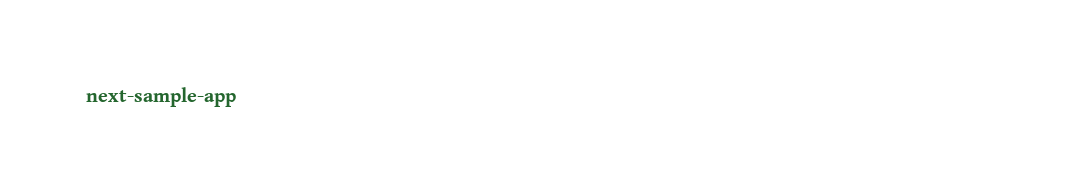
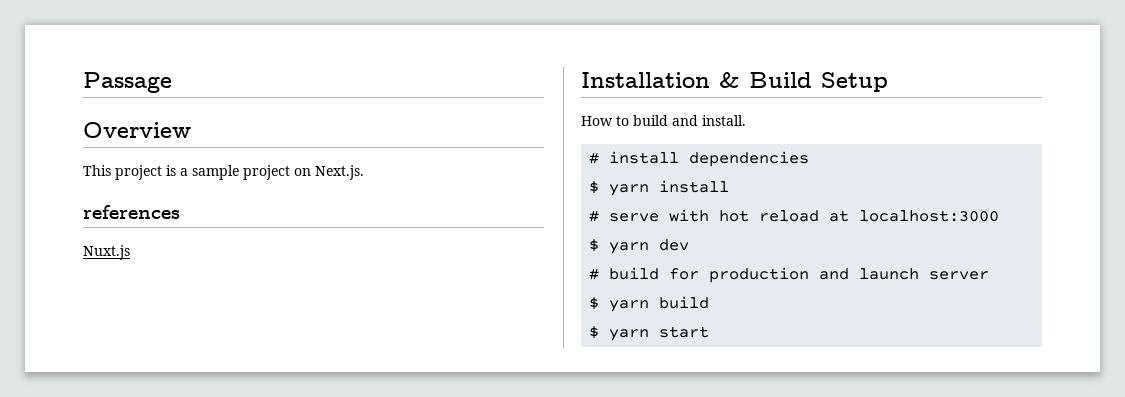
- next-sample-app
+ Passage
+ Overview
+ This project is a sample project on Next.js.
+ references
+ Nuxt.js
+ Installation & Build Setup
+ How to build and install.
+ # install dependencies
+ $ yarn install
+ # serve with hot reload at localhost:3000
+ $ yarn dev
+ # build for production and launch server
+ $ yarn build
+ $ yarn start

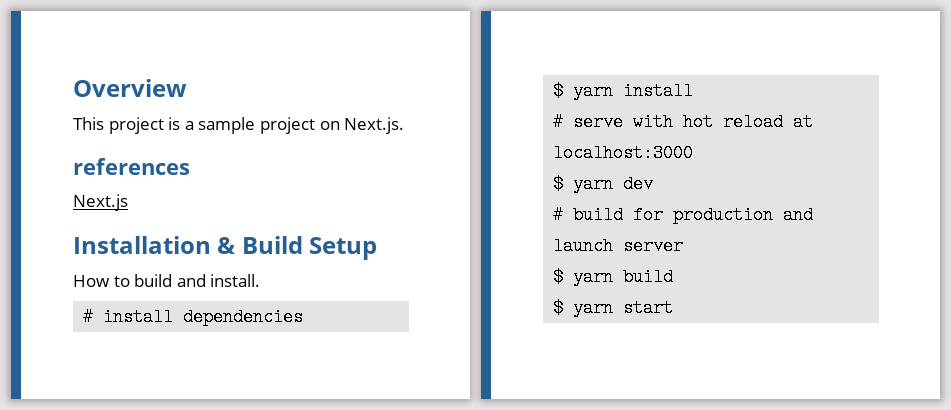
- Passage
- Nuxt.js
+ Next.js

